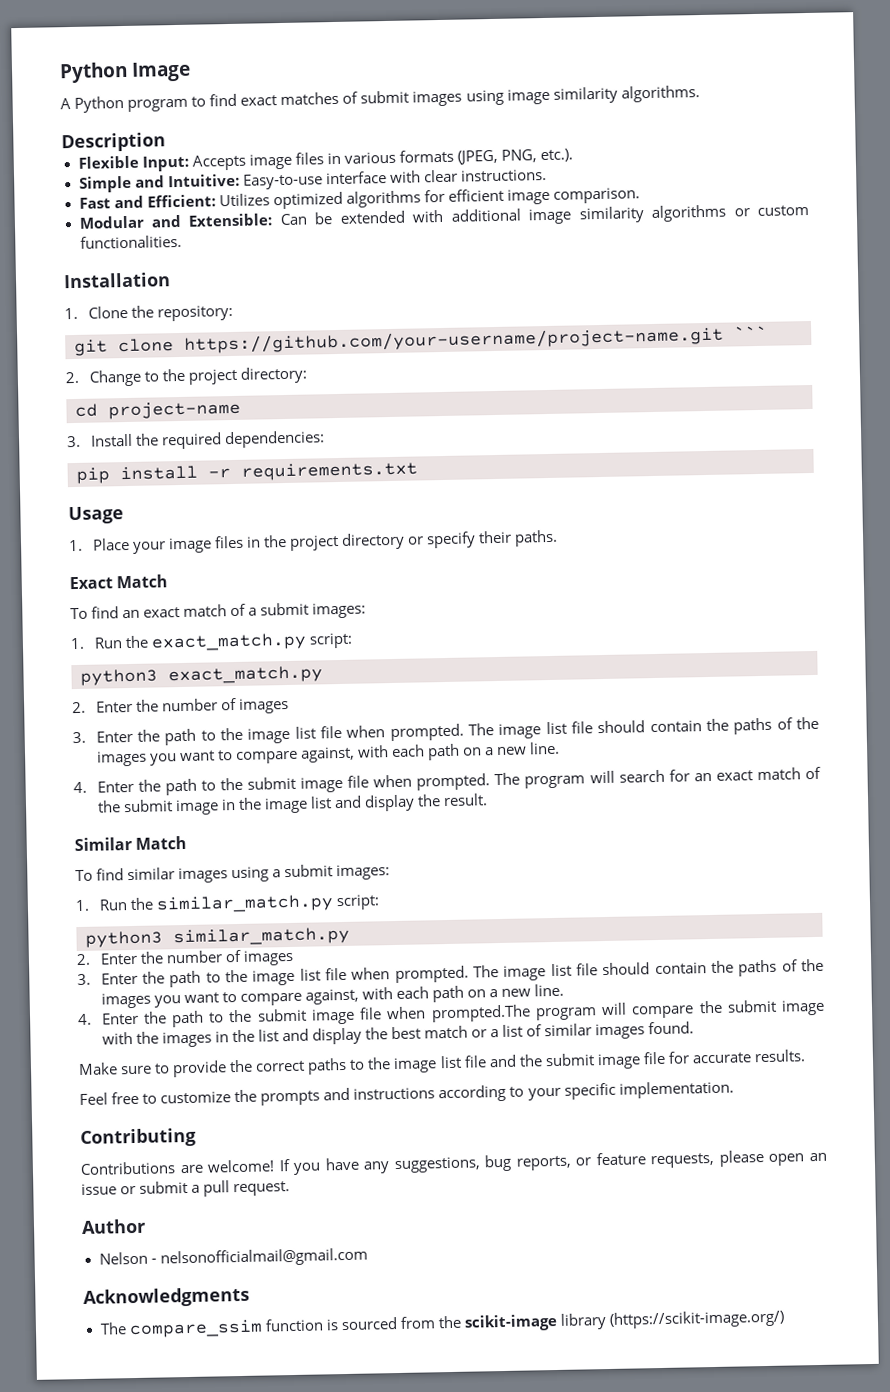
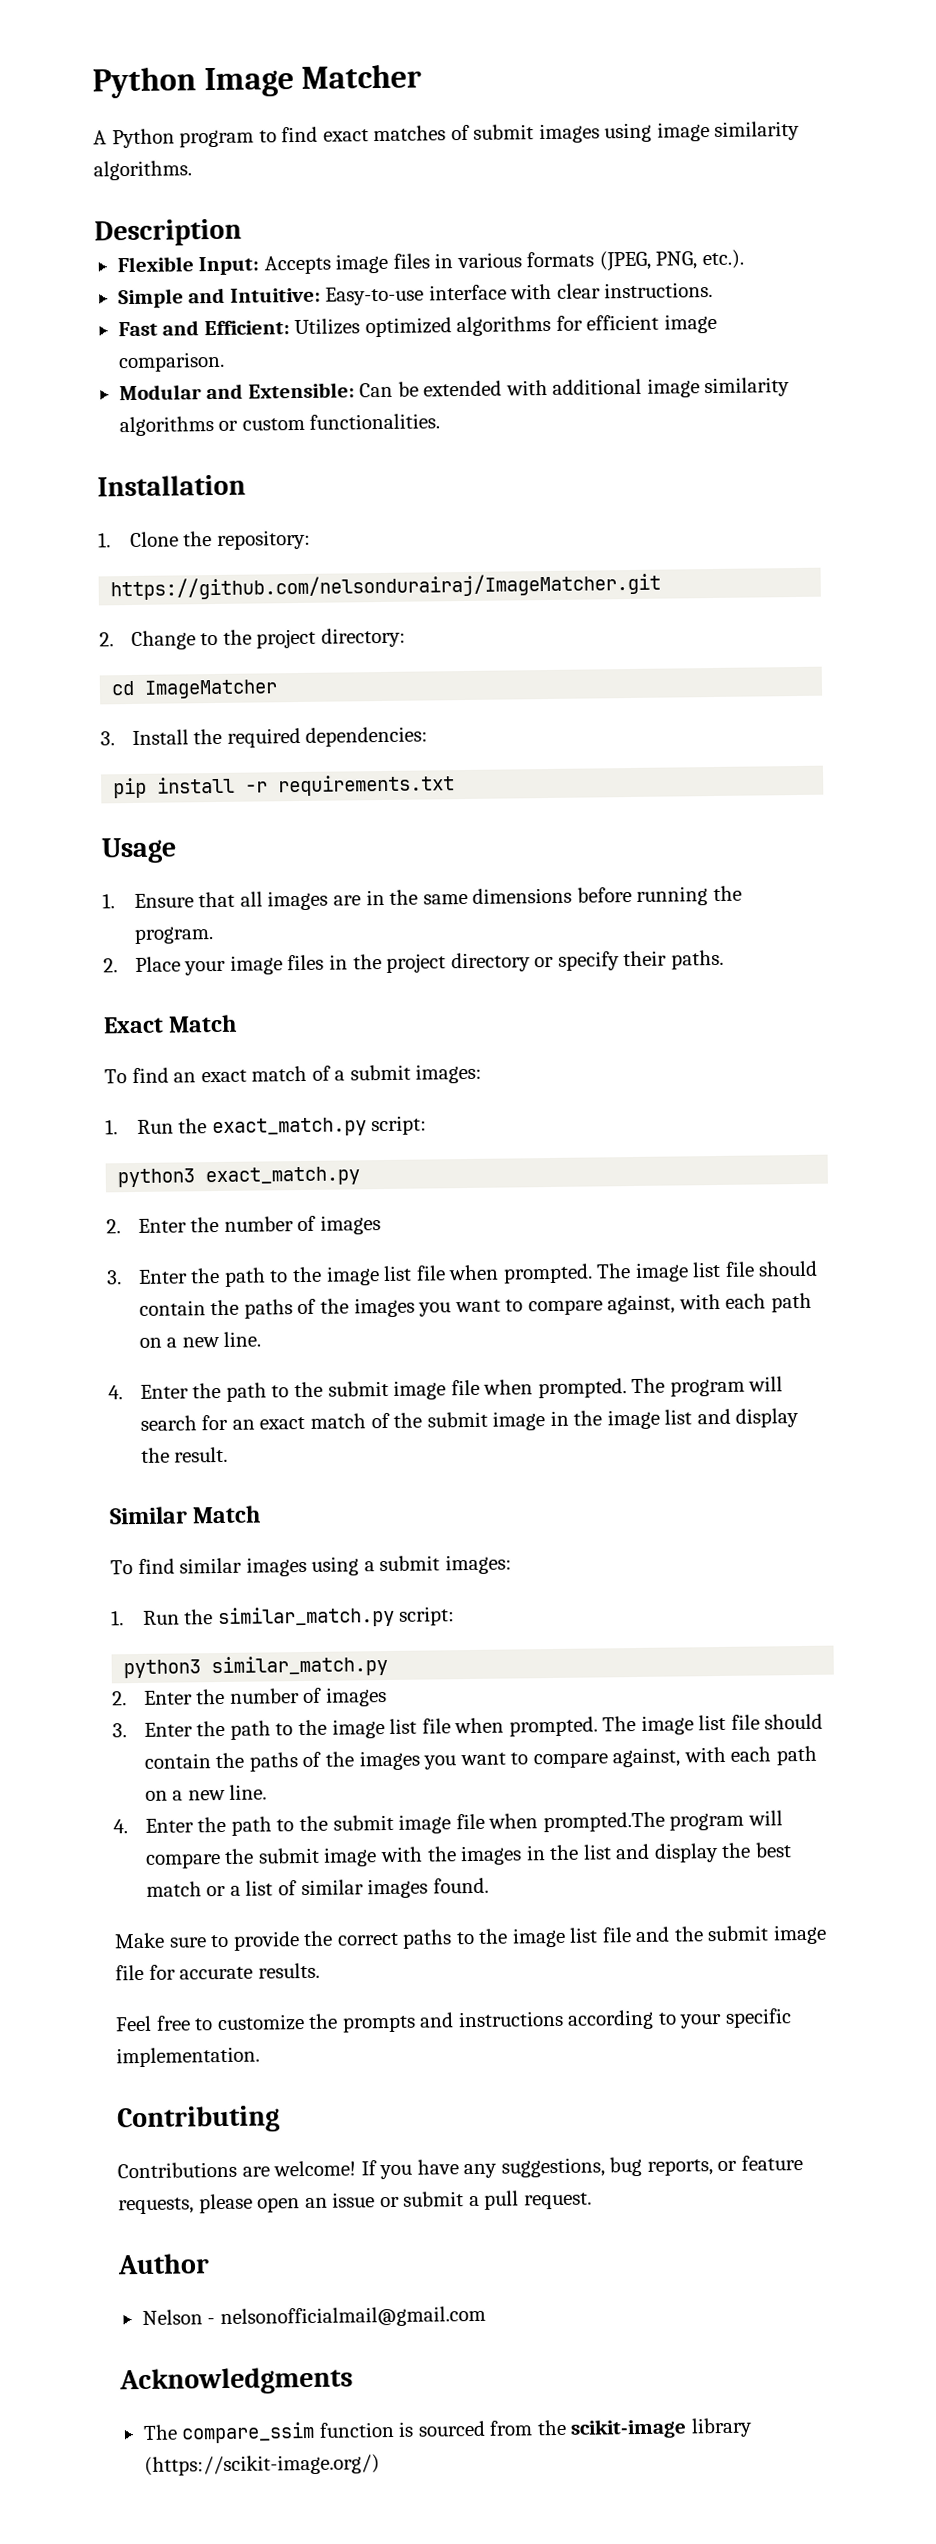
- Python Image
+ Python Image Matcher
- git clone https://github.com/your-username/project-name.git ```
+ https://github.com/nelsondurairaj/ImageMatcher.git
- cd project-name
+ cd ImageMatcher
- 1. Place your image files in the project directory or specify their paths.
+ 1. Ensure that all images are in the same dimensions before running the program.
+ 2. Place your image files in the project directory or specify their paths.

